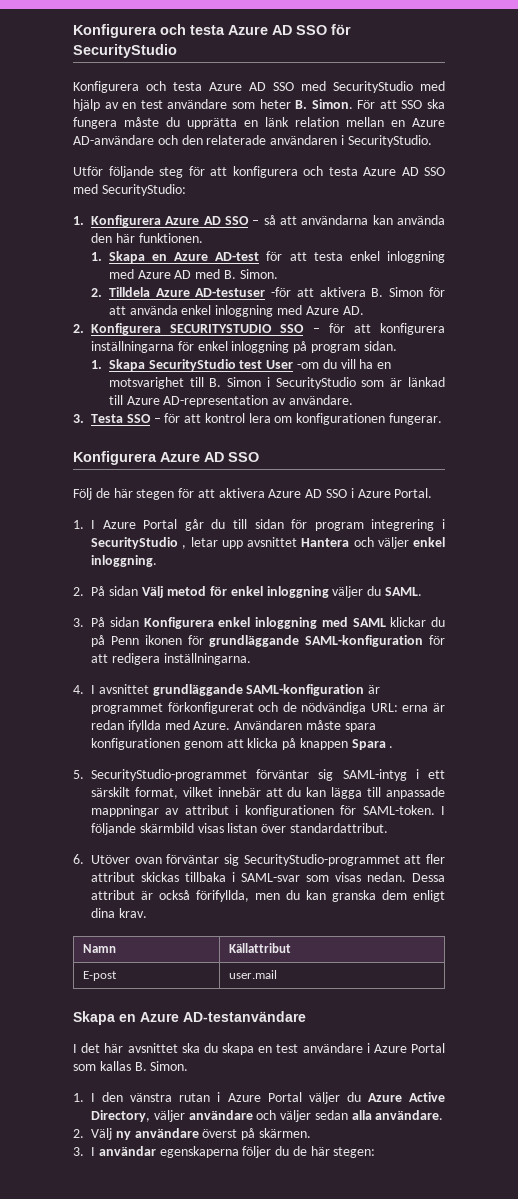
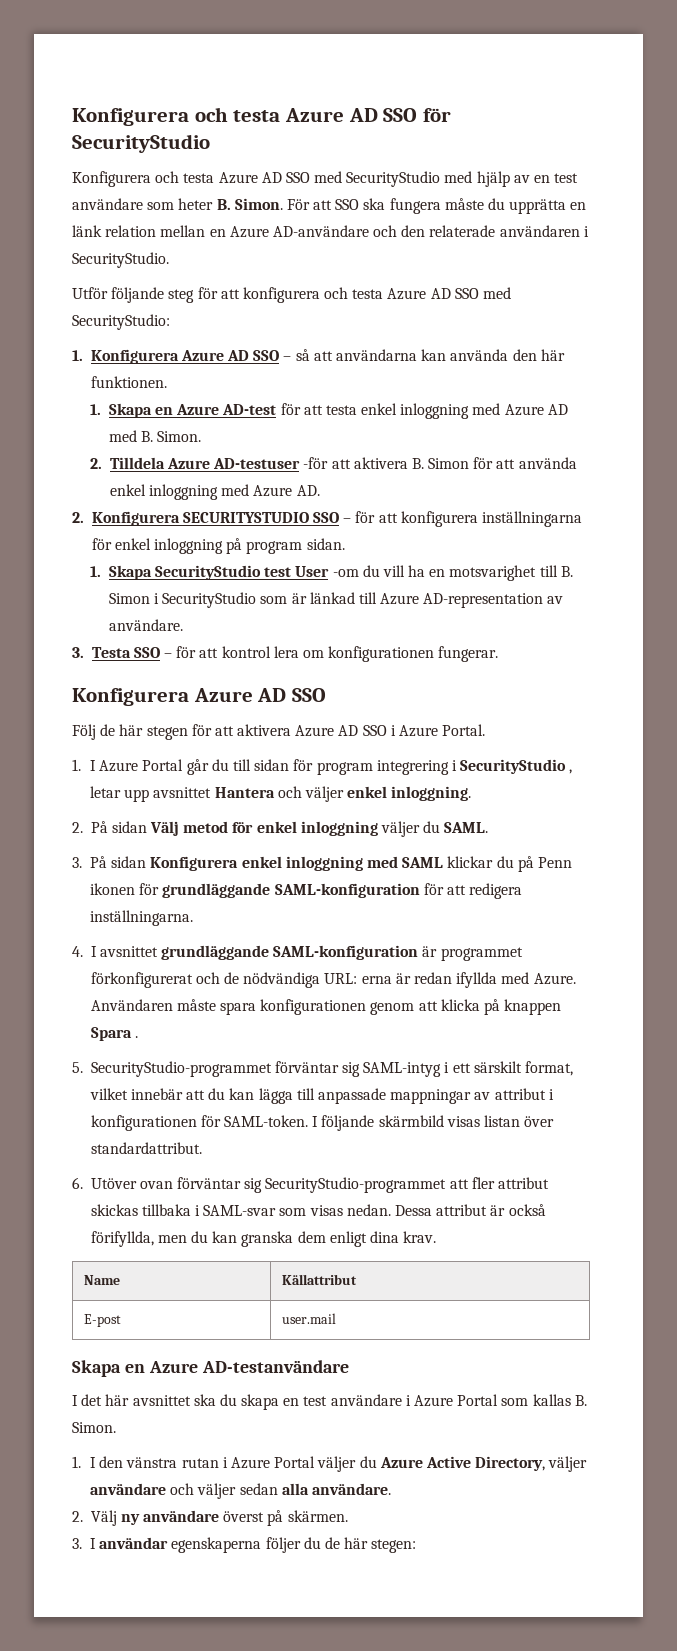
- Namn | Källattribut
+ Name | Källattribut

